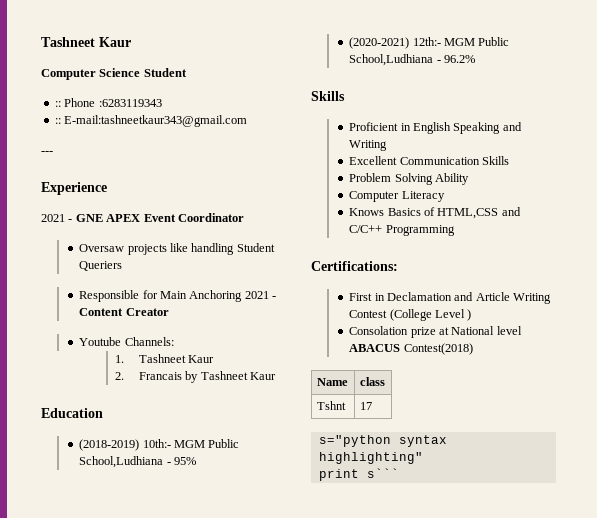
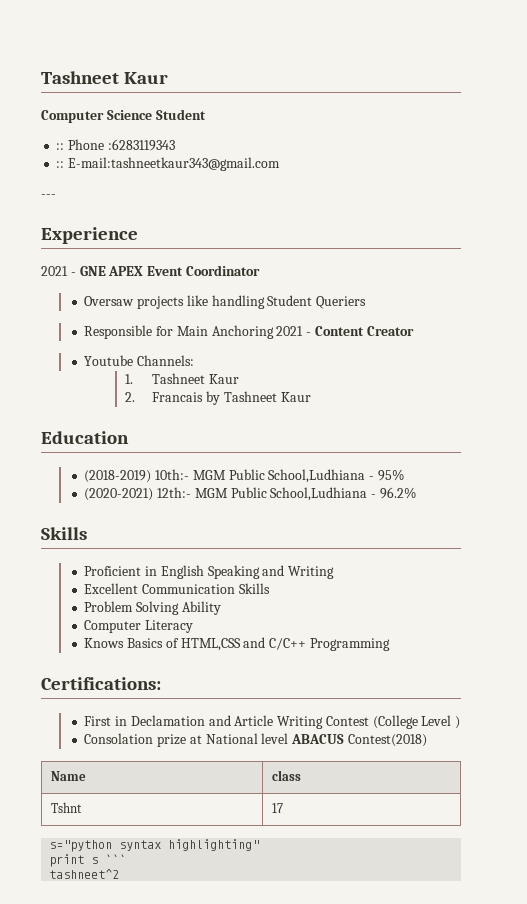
- print s```
+ print s ```
+ tashneet^2

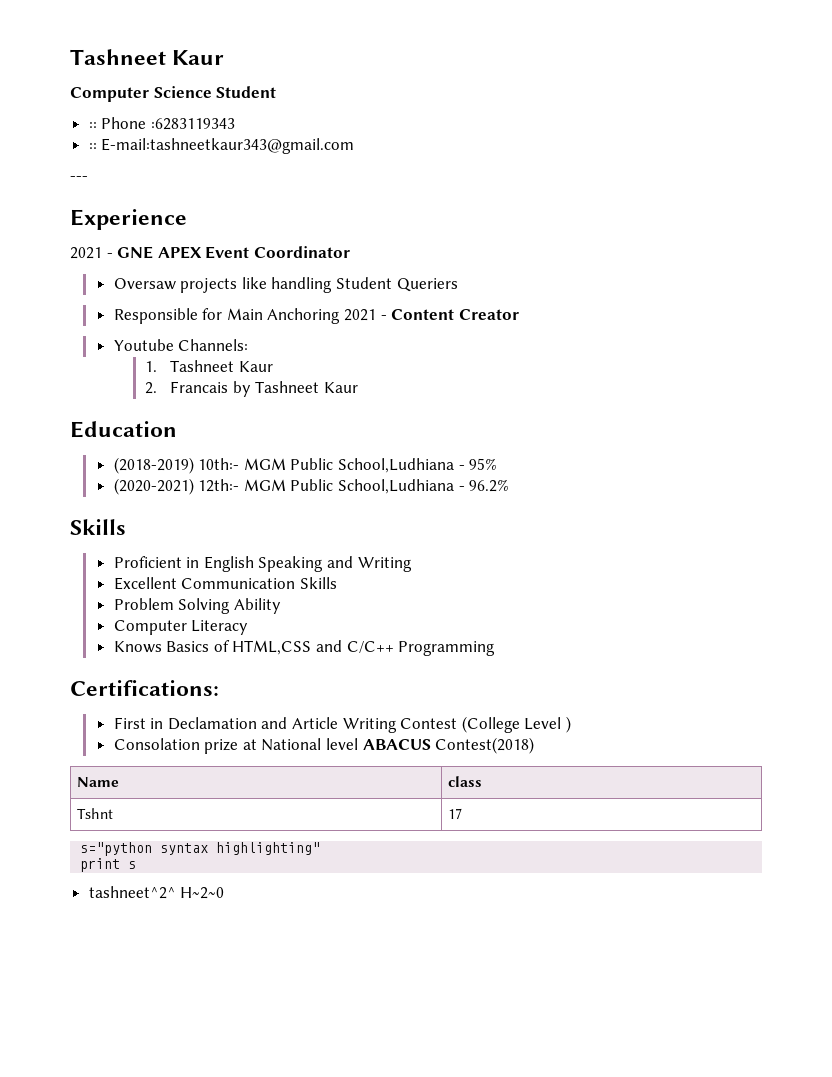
- print s ```
- tashneet^2
+ print s
+ tashneet^2^ H~2~0

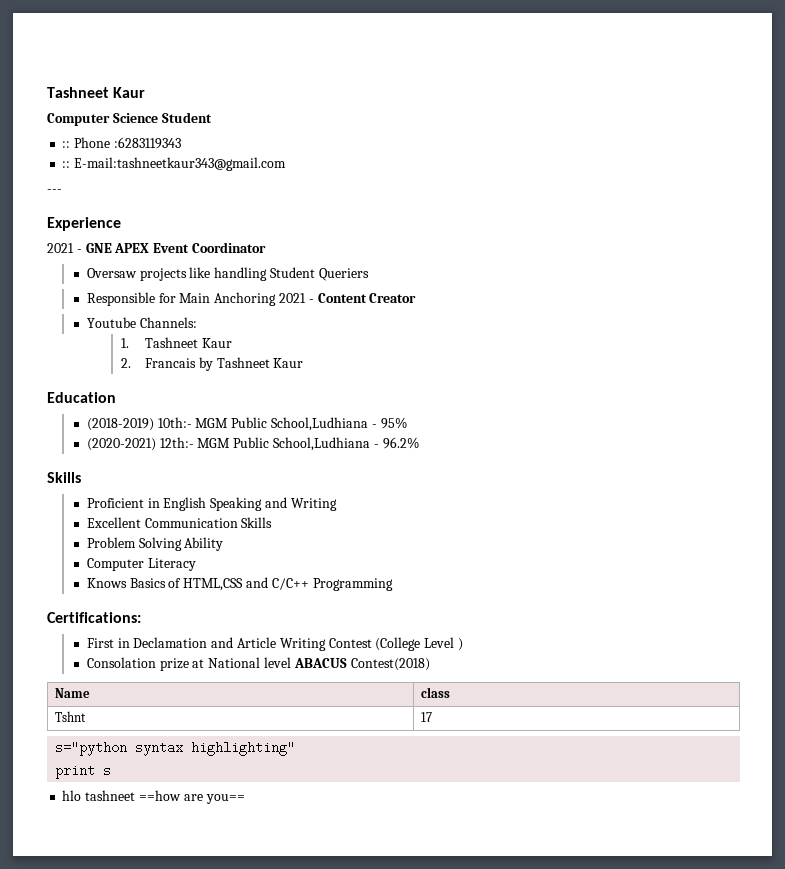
- tashneet^2^ H~2~0
+ hlo tashneet ==how are you==

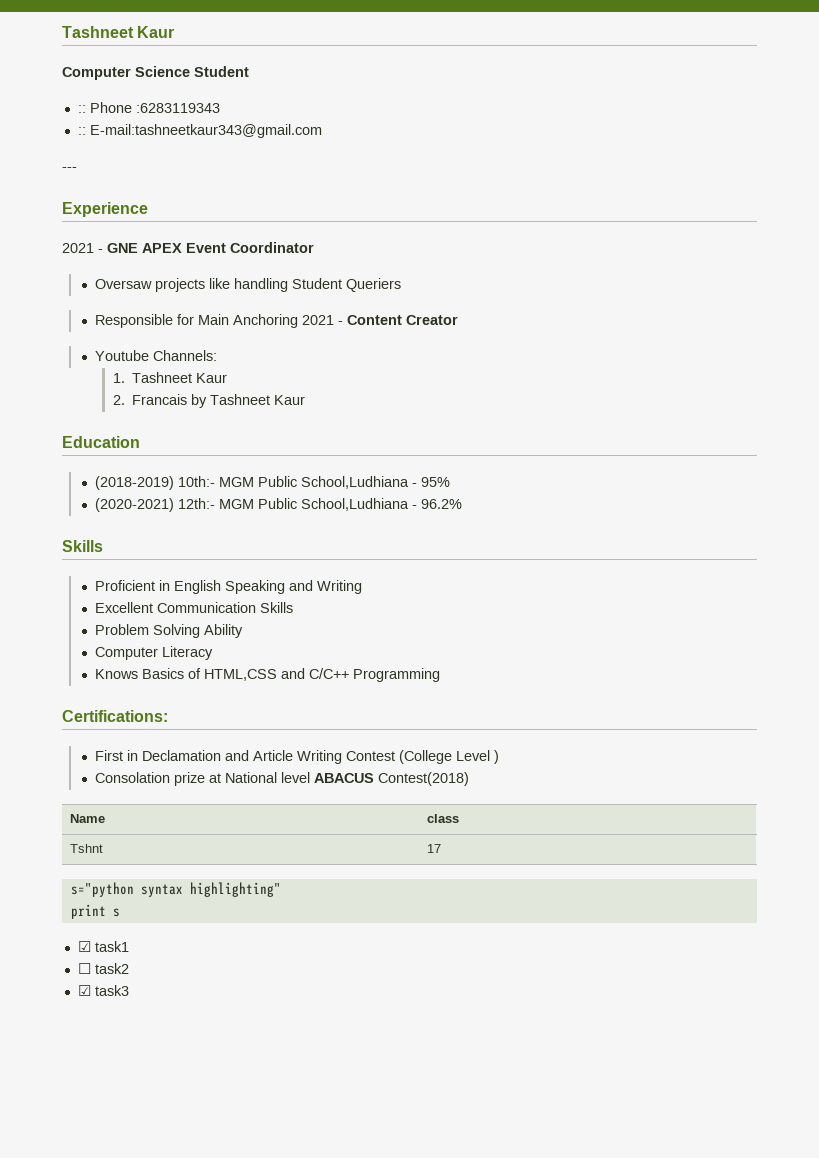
- hlo tashneet ==how are you==
+ ☑ task1
+ ☐ task2
+ ☑ task3

